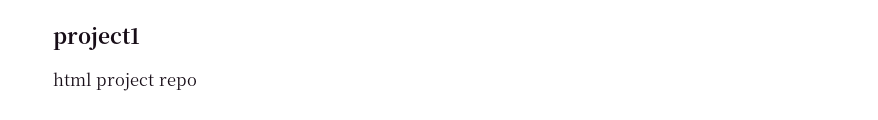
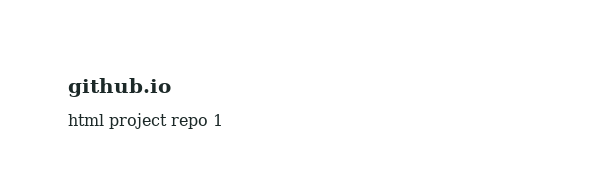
- project1
+ github.io
- html project repo
+ html project repo 1

